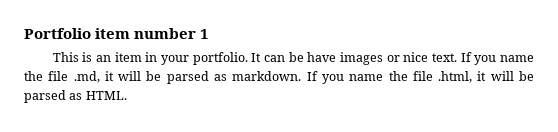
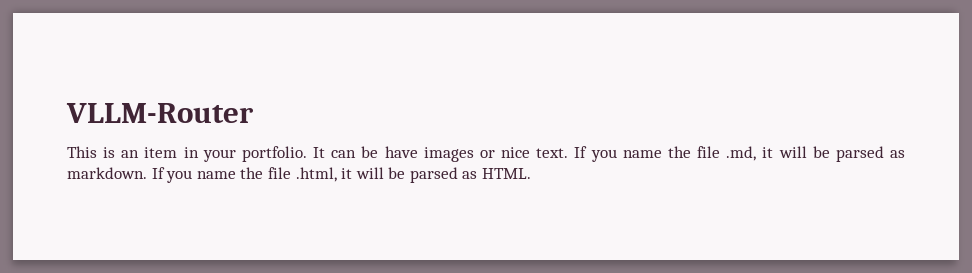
- Portfolio item number 1
+ VLLM-Router

